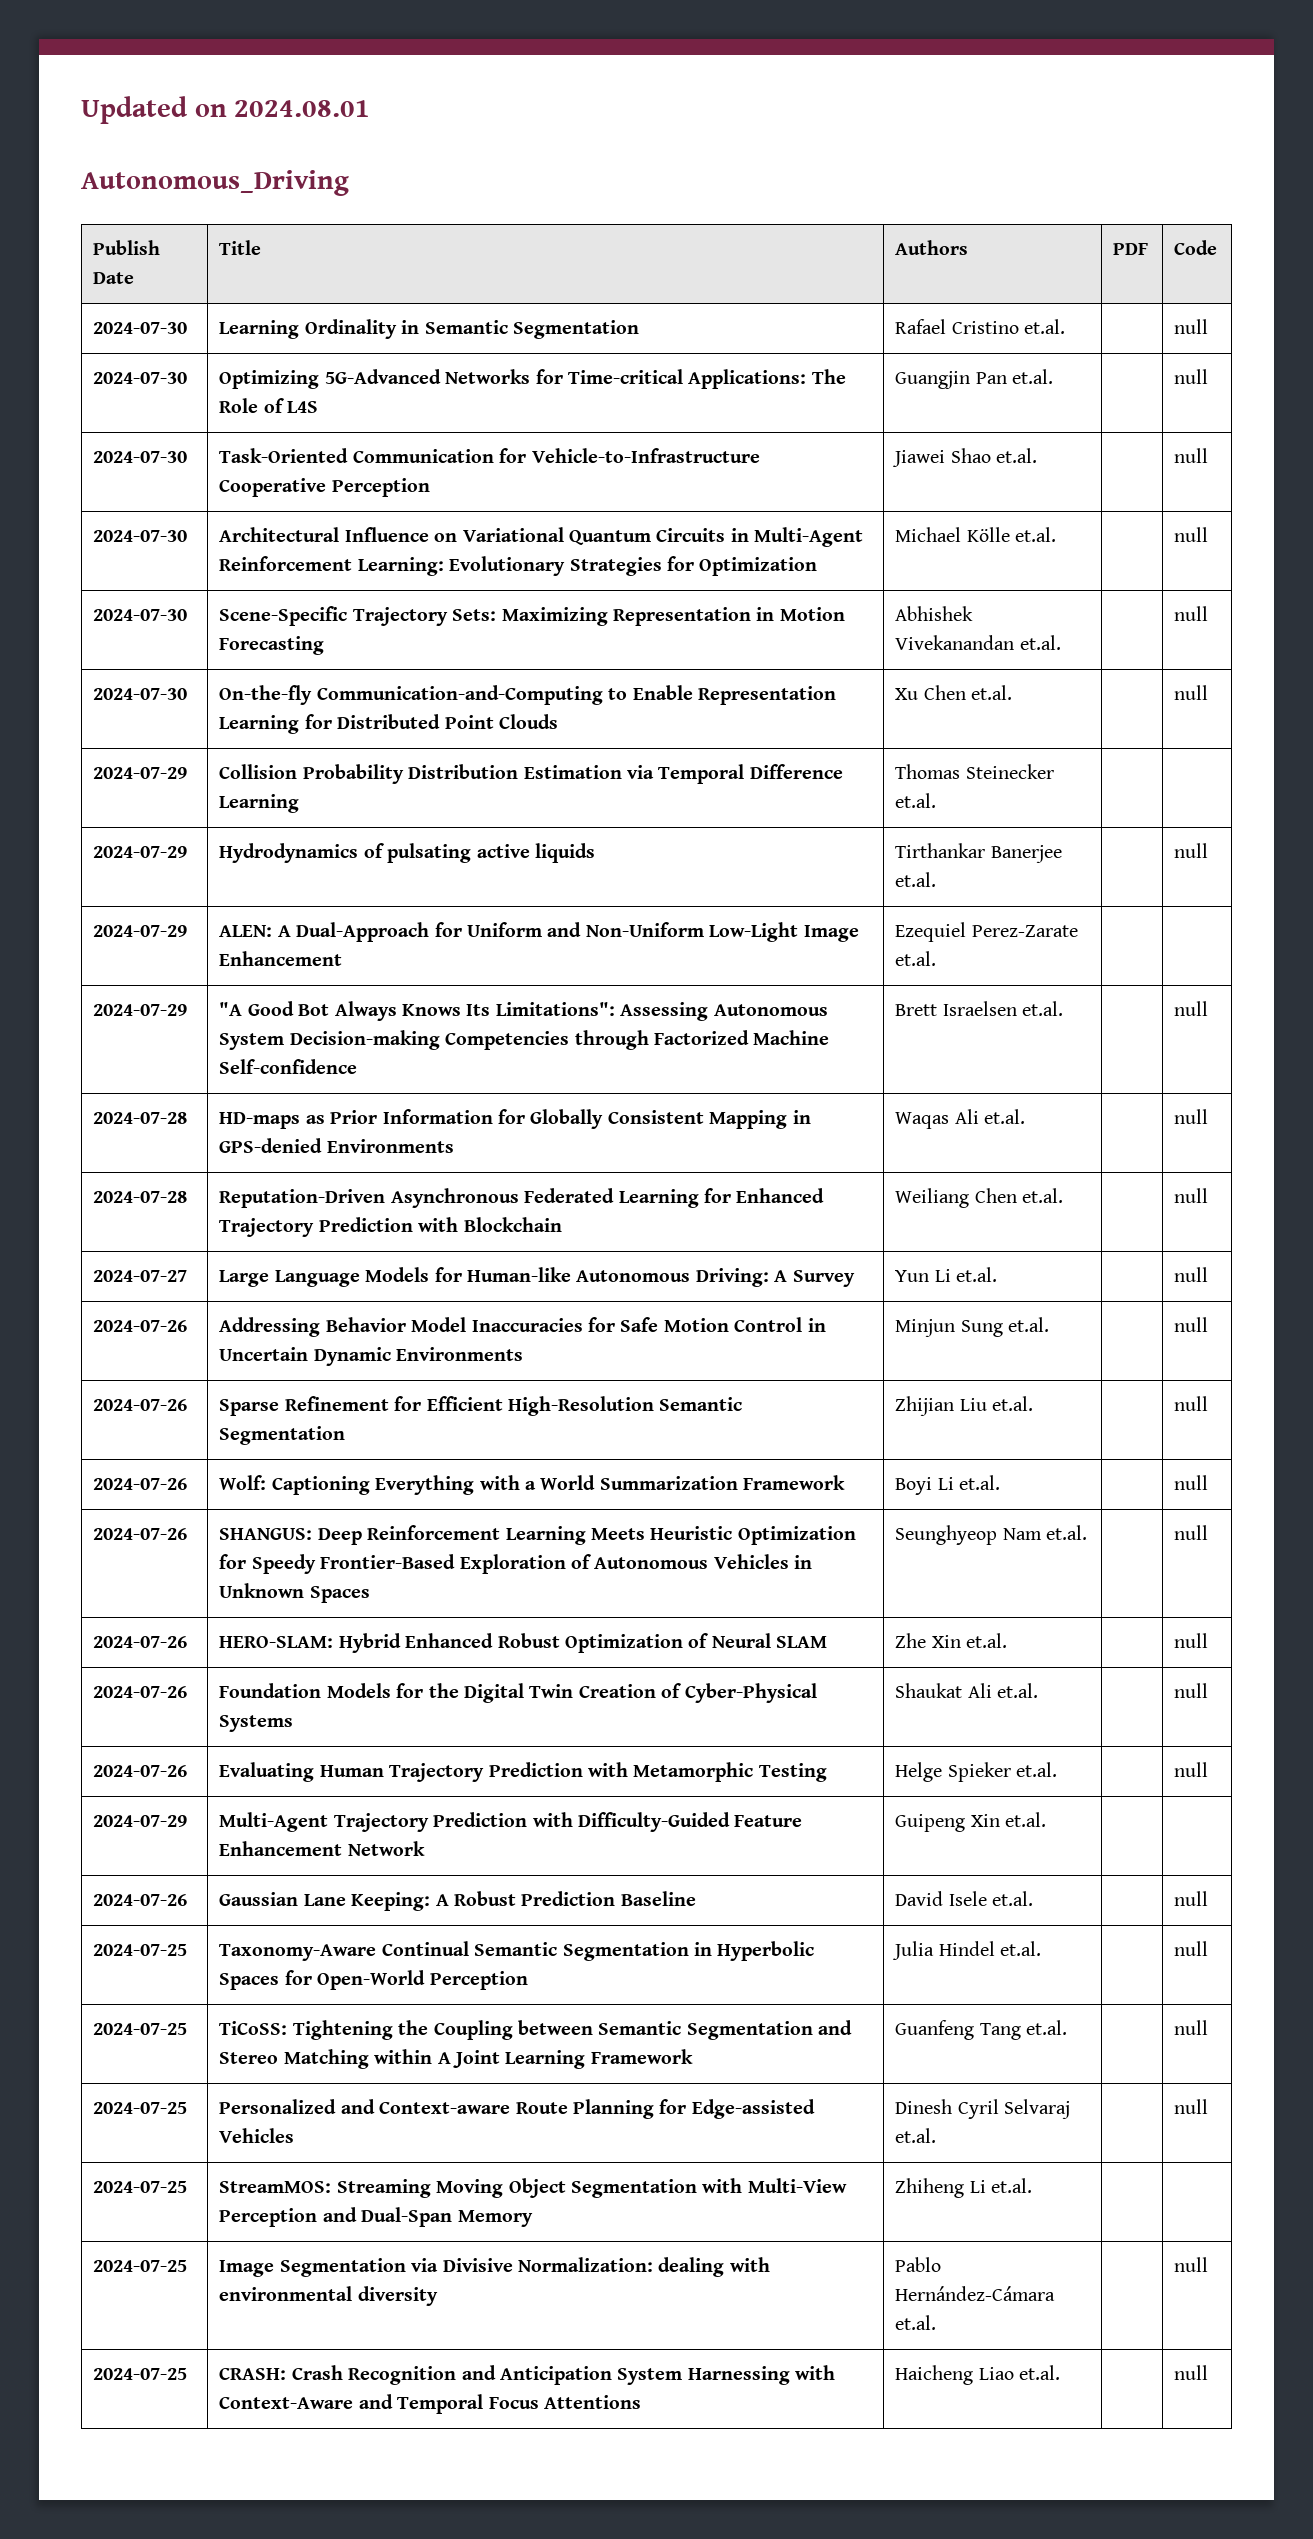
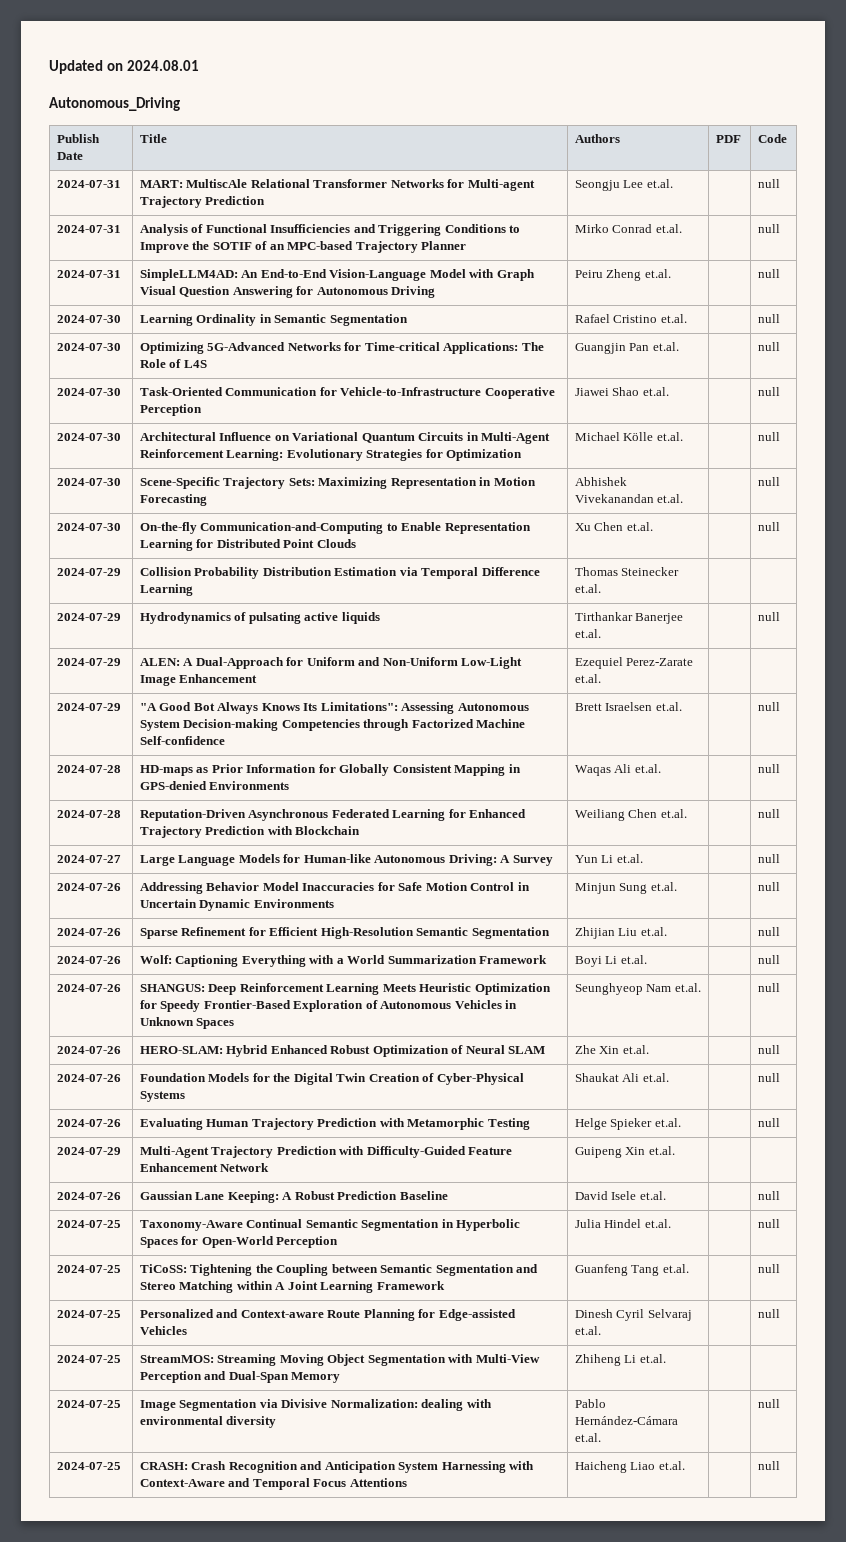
+ 2024-07-31 | MART: MultiscAle Relational Transformer Networks for Multi-agent Trajectory Prediction | Seongju Lee et.al. | | null
+ 2024-07-31 | Analysis of Functional Insufficiencies and Triggering Conditions to Improve the SOTIF of an MPC-based Trajectory Planner | Mirko Conrad et.al. | | null
+ 2024-07-31 | SimpleLLM4AD: An End-to-End Vision-Language Model with Graph Visual Question Answering for Autonomous Driving | Peiru Zheng et.al. | | null

